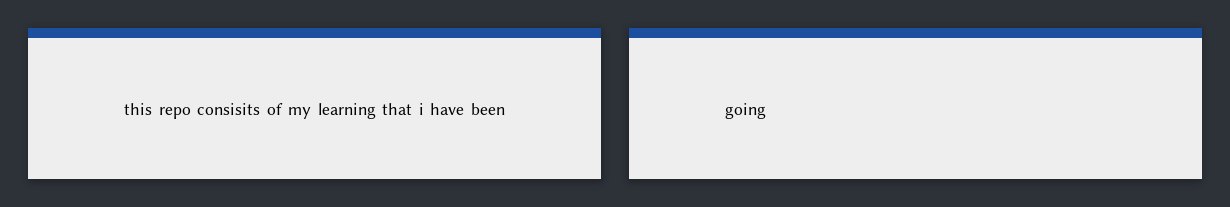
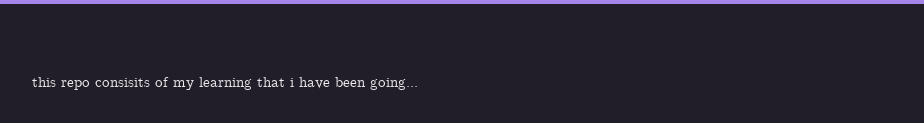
- this repo consisits of my learning that i have been going
+ this repo consisits of my learning that i have been going...

